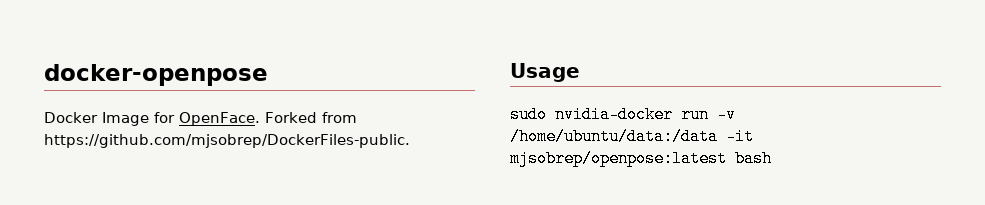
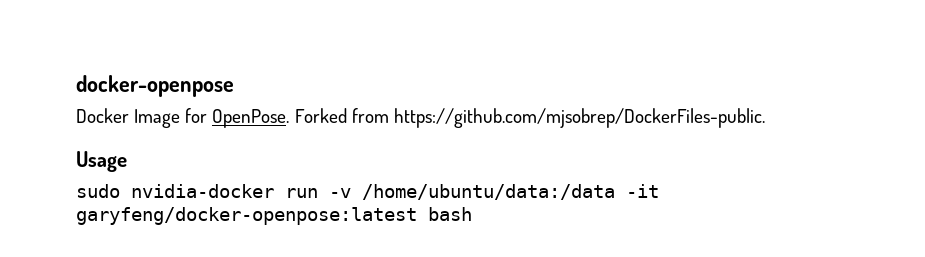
- Docker Image for OpenFace.
+ Docker Image for OpenPose.
- sudo nvidia-docker run -v /home/ubuntu/data:/data -it mjsobrep/openpose:latest bash
+ sudo nvidia-docker run -v /home/ubuntu/data:/data -it garyfeng/docker-openpose:latest bash

